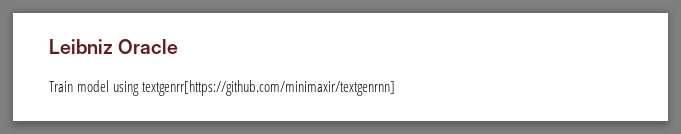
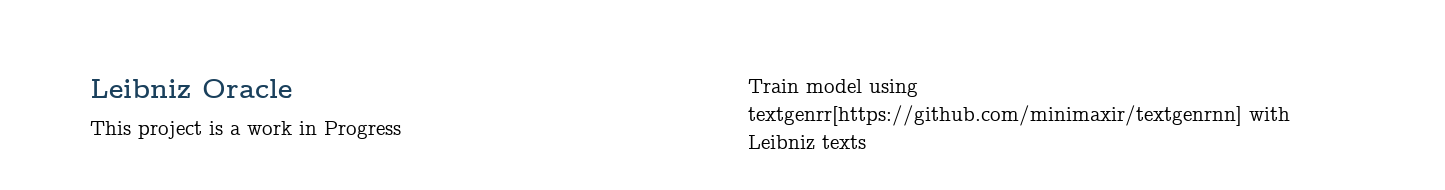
+ This project is a work in Progress
- Train model using textgenrr[https://github.com/minimaxir/textgenrnn]
+ Train model using textgenrr[https://github.com/minimaxir/textgenrnn] with Leibniz texts

